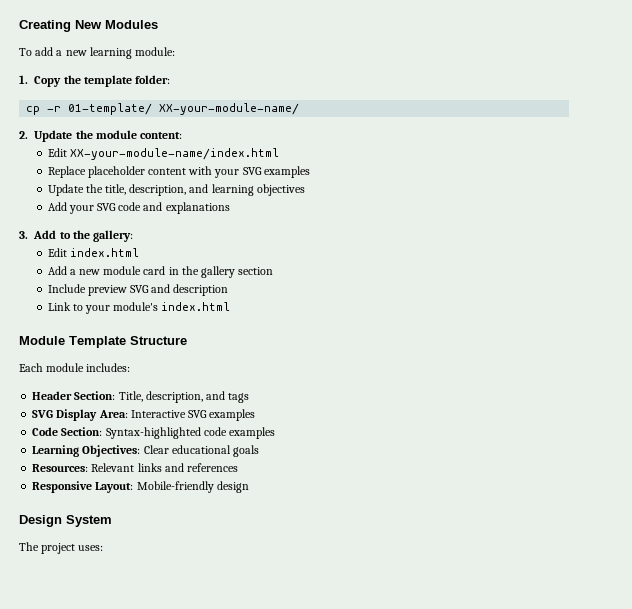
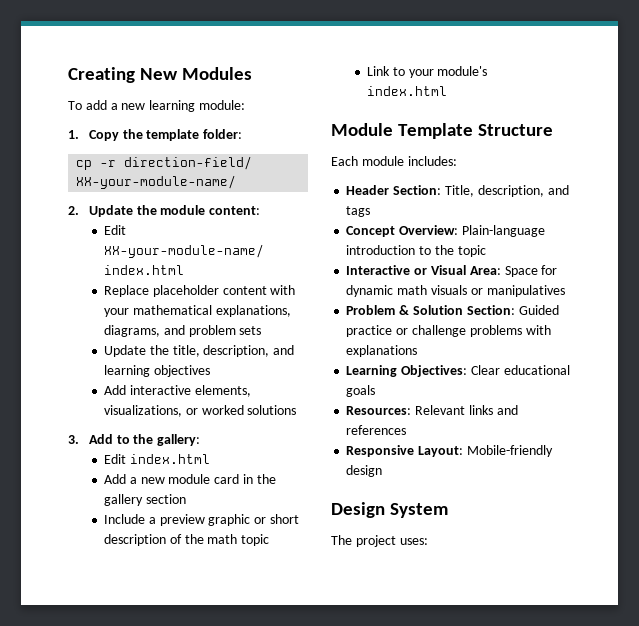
- cp -r 01-template/ XX-your-module-name/
+ cp -r direction-field/ XX-your-module-name/
- Replace placeholder content with your SVG examples
+ Replace placeholder content with your mathematical explanations, diagrams, and problem sets
- Add your SVG code and explanations
+ Add interactive elements, visualizations, or worked solutions
- Include preview SVG and description
+ Include a preview graphic or short description of the math topic
- SVG Display Area: Interactive SVG examples
- Code Section: Syntax-highlighted code examples
+ Concept Overview: Plain-language introduction to the topic
+ Interactive or Visual Area: Space for dynamic math visuals or manipulatives
+ Problem & Solution Section: Guided practice or challenge problems with explanations

